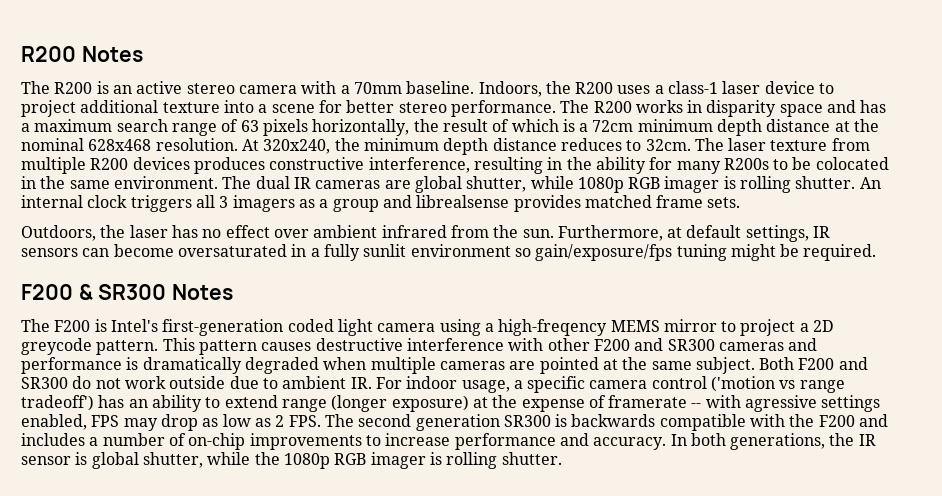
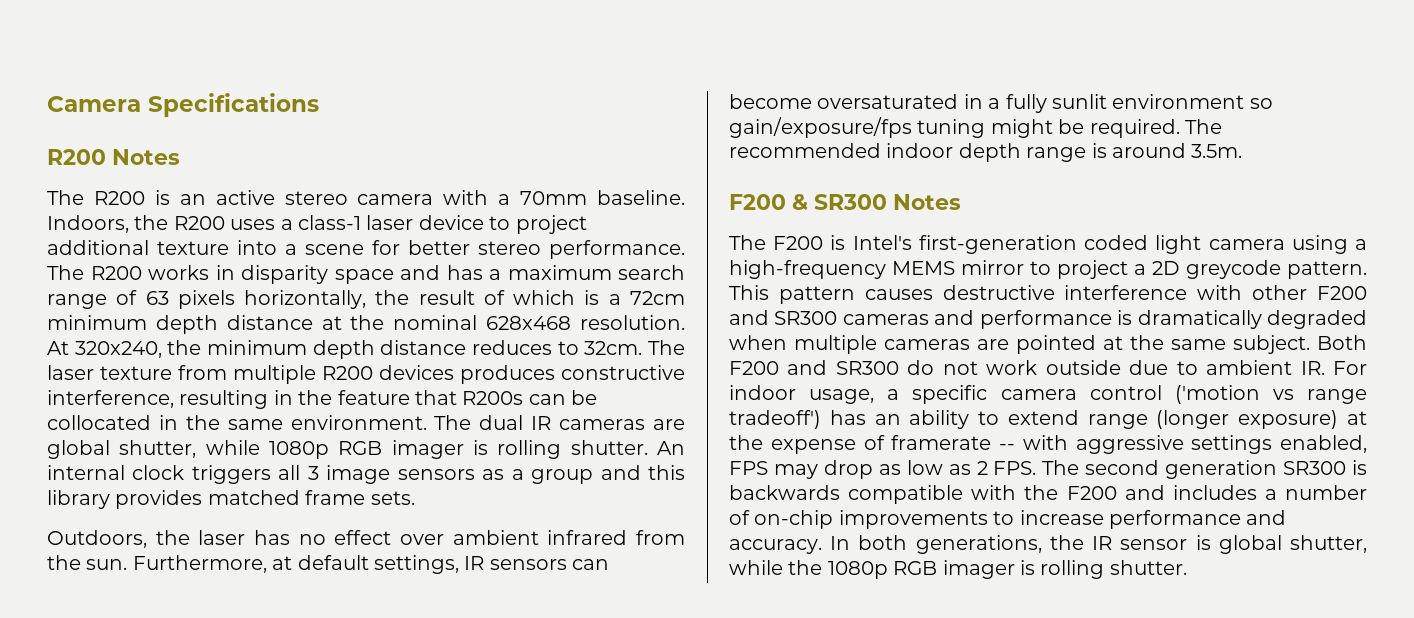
+ Camera Specifications
- The laser texture from multiple R200 devices produces constructive interference, resulting in the ability for many R200s to be colocated in the same environment.
+ The laser texture from multiple R200 devices produces constructive interference, resulting in the feature that R200s can be collocated in the same environment.
- An internal clock triggers all 3 imagers as a group and librealsense provides matched frame sets.
+ An internal clock triggers all 3 image sensors as a group and this library provides matched frame sets.
+ The recommended indoor depth range is around 3.5m.
- The F200 is Intel's first-generation coded light camera using a high-freqency MEMS mirror to project a 2D greycode pattern.
+ The F200 is Intel's first-generation coded light camera using a high-frequency MEMS mirror to project a 2D greycode pattern.
- Both F200 and SR300 do not work outside due to ambient IR. For indoor usage, a specific camera control ('motion vs range tradeoff') has an ability to extend range (longer exposure) at the expense of framerate -- with agressive settings enabled, FPS may drop as low as 2 FPS. The second generation SR300 is backwards compatible with the F200 and includes a number of on-chip improvements to increase performance and accuracy.
+ Both F200 and SR300 do not work outside due to ambient IR. For indoor usage, a specific camera control ('motion vs range tradeoff') has an ability to extend range (longer exposure) at the expense of framerate -- with aggressive settings enabled, FPS may drop as low as 2 FPS. The second generation SR300 is backwards compatible with the F200 and includes a number of on-chip improvements to increase performance and accuracy.

